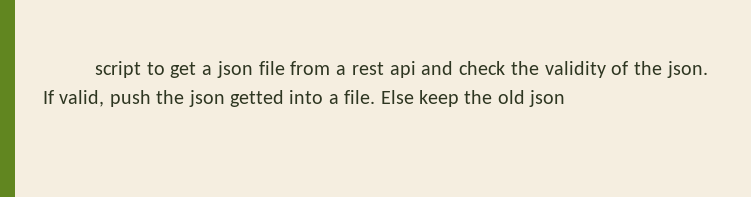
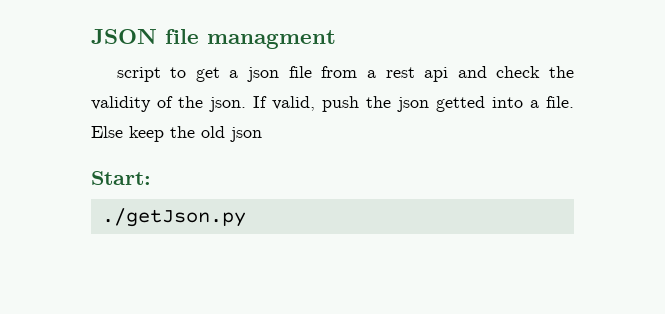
+ JSON file managment
+ Start:
+ ./getJson.py

